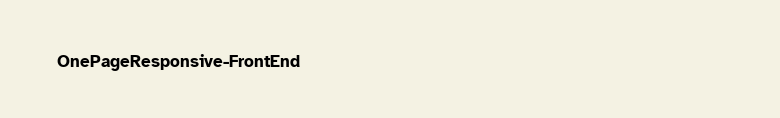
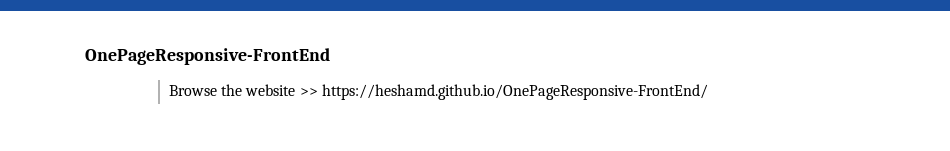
+ Browse the website >> https://heshamd.github.io/OnePageResponsive-FrontEnd/

